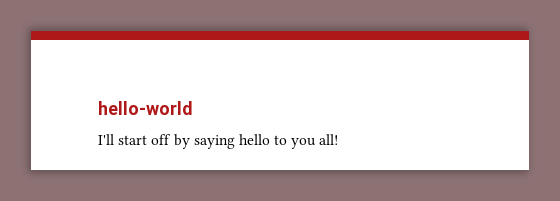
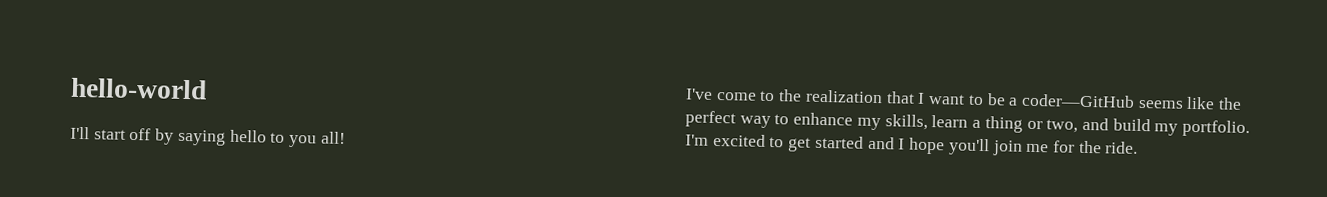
+ I've come to the realization that I want to be a coder—GitHub seems like the perfect way to enhance my skills, learn a thing or two, and build my portfolio. I'm excited to get started and I hope you'll join me for the ride.

